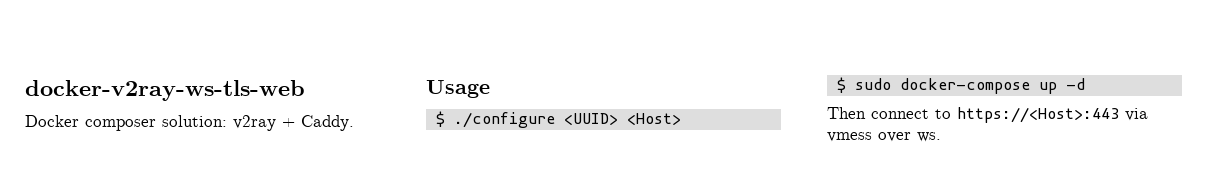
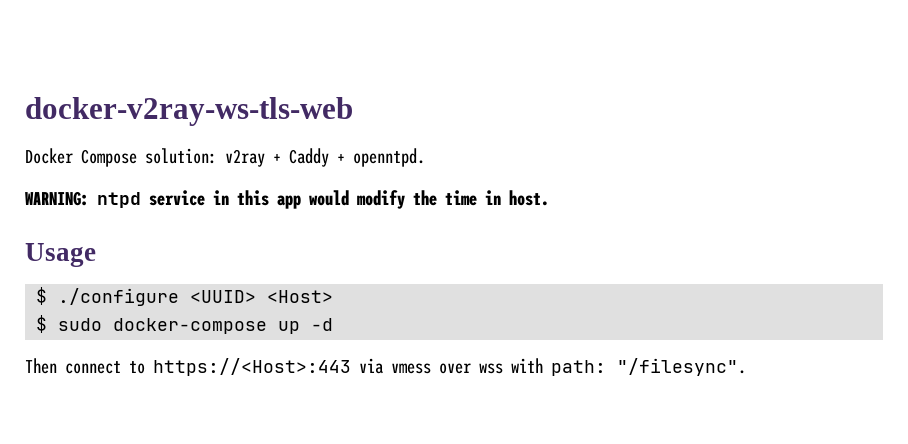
- Docker composer solution: v2ray + Caddy.
+ Docker Compose solution: v2ray + Caddy + openntpd.
+ WARNING: ntpd service in this app would modify the time in host.
- Then connect to https://<Host>:443 via vmess over ws.
+ Then connect to https://<Host>:443 via vmess over wss with path: "/filesync".

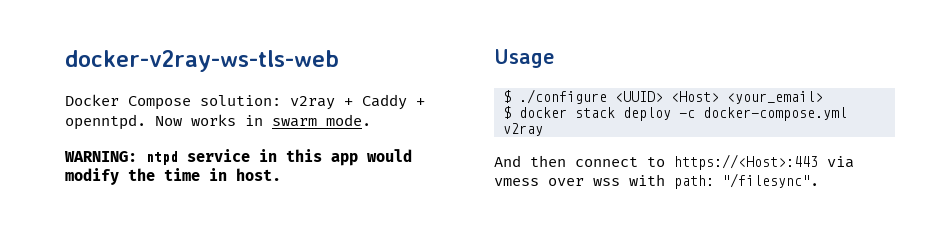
+ Now works in swarm mode.
- $ ./configure <UUID> <Host>
- $ sudo docker-compose up -d
- Then connect to https://<Host>:443 via vmess over wss with path: "/filesync".
+ $ ./configure <UUID> <Host> <your_email>
+ $ docker stack deploy -c docker-compose.yml v2ray
+ And then connect to https://<Host>:443 via vmess over wss with path: "/filesync".

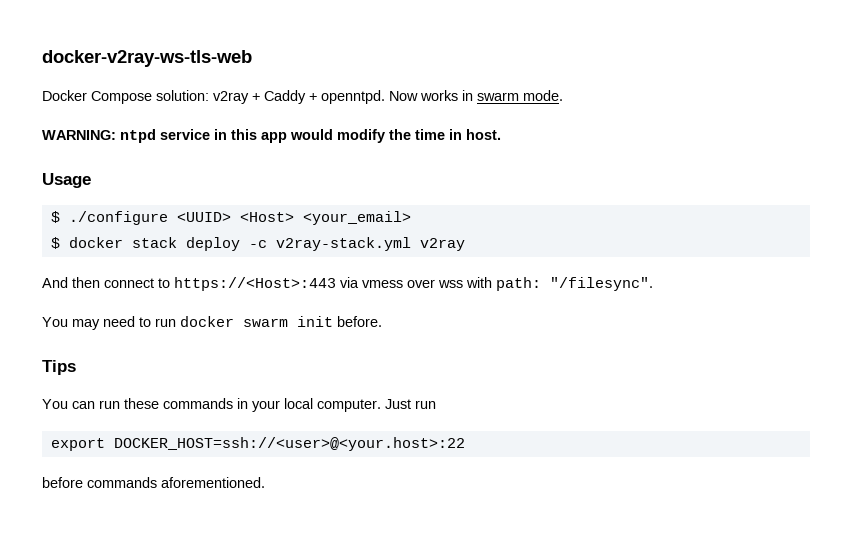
- $ docker stack deploy -c docker-compose.yml v2ray
+ $ docker stack deploy -c v2ray-stack.yml v2ray
+ You may need to run docker swarm init before.
+ Tips
+ You can run these commands in your local computer. Just run
+ export DOCKER_HOST=ssh://<user>@<your.host>:22
+ before commands aforementioned.

